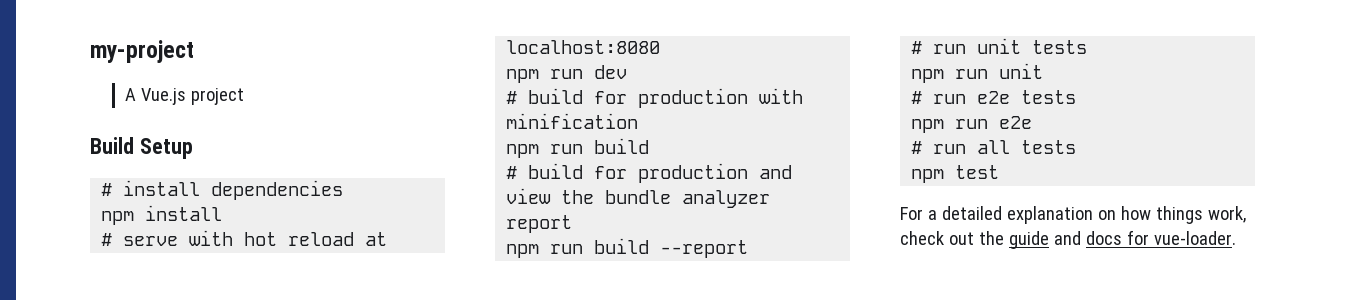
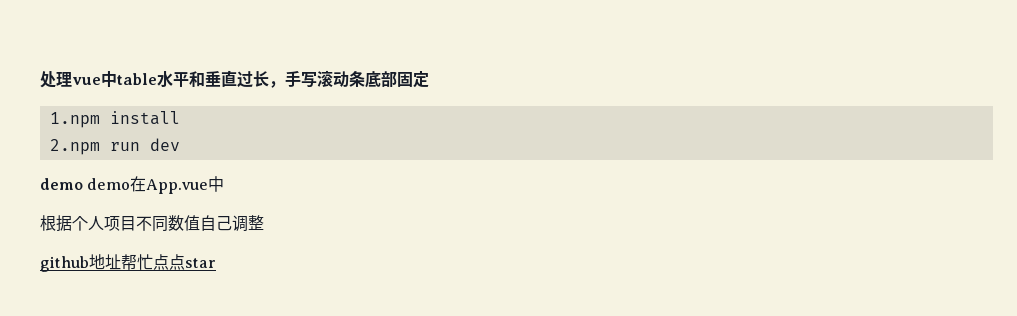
- my-project
- A Vue.js project
- Build Setup
- # install dependencies
- npm install
- # serve with hot reload at localhost:8080
- npm run dev
- # build for production with minification
- npm run build
- # build for production and view the bundle analyzer report
- npm run build --report
- # run unit tests
- npm run unit
- # run e2e tests
- npm run e2e
- # run all tests
- npm test
- For a detailed explanation on how things work, check out the guide and docs for vue-loader.
+ 处理vue中table水平和垂直过长，手写滚动条底部固定
+ 1.npm install
+ 2.npm run dev
+ demo demo在App.vue中
+ 根据个人项目不同数值自己调整
+ github地址帮忙点点star

